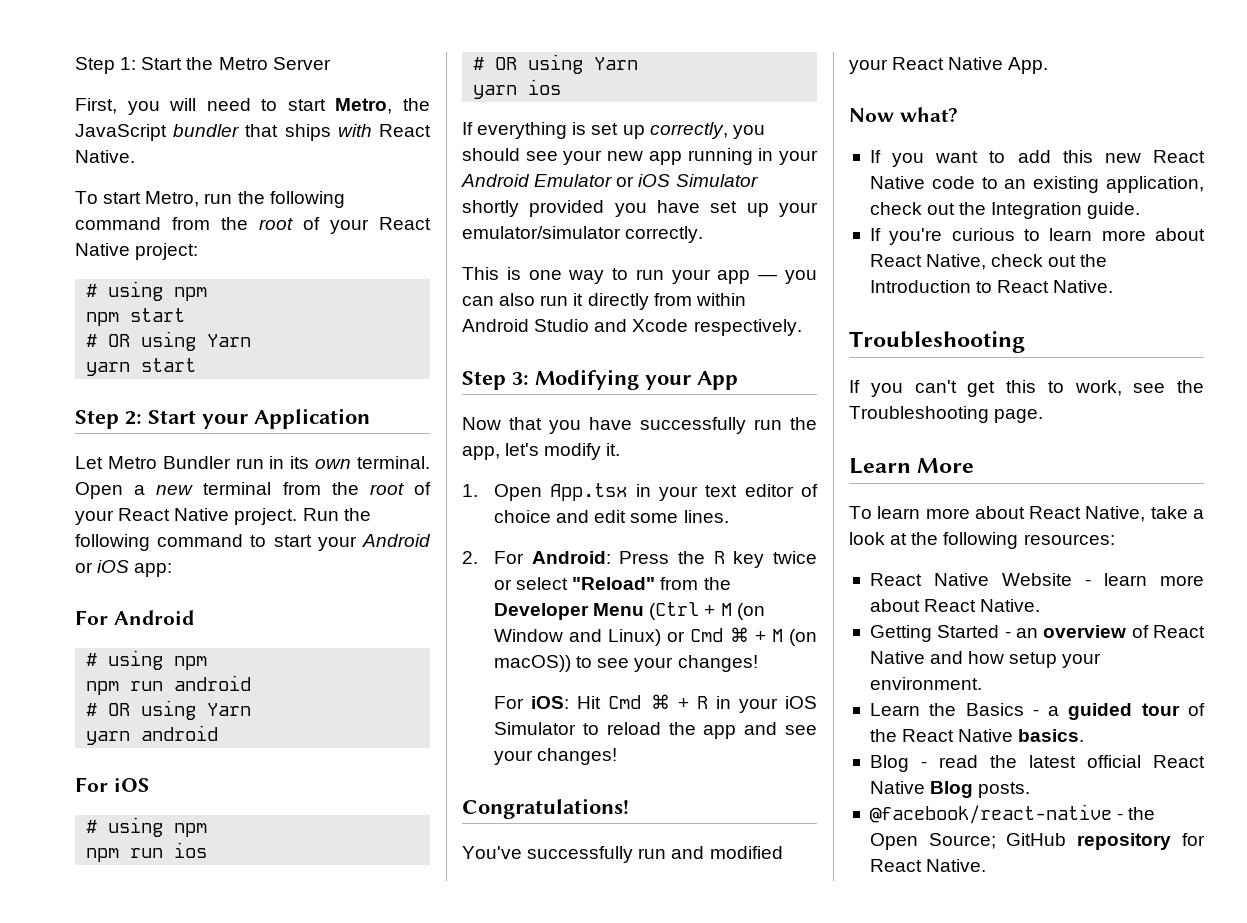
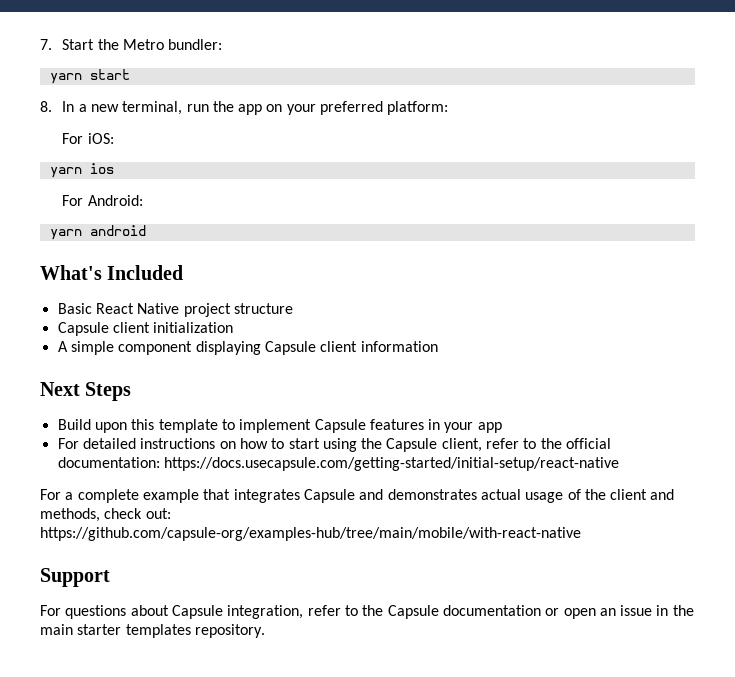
- Step 1: Start the Metro Server
- First, you will need to start Metro, the JavaScript bundler that ships with React Native.
- To start Metro, run the following command from the root of your React Native project:
- # using npm
- npm start
- # OR using Yarn
+ 7. Start the Metro bundler:
  yarn start
- Step 2: Start your Application
- Let Metro Bundler run in its own terminal. Open a new terminal from the root of your React Native project. Run the following command to start your Android or iOS app:
- For Android
- # using npm
- npm run android
- # OR using Yarn
+ 8. In a new terminal, run the app on your preferred platform:
+ For iOS:
+ yarn ios
+ For Android:
  yarn android
- For iOS
- # using npm
- npm run ios
- # OR using Yarn
- yarn ios
- If everything is set up correctly, you should see your new app running in your Android Emulator or iOS Simulator shortly provided you have set up your emulator/simulator correctly.
- This is one way to run your app — you can also run it directly from within Android Studio and Xcode respectively.
- Step 3: Modifying your App
- Now that you have successfully run the app, let's modify it.
- 1. Open App.tsx in your text editor of choice and edit some lines.
- 2. For Android: Press the R key twice or select "Reload" from the Developer Menu (Ctrl + M (on Window and Linux) or Cmd ⌘ + M (on macOS)) to see your changes!
- For iOS: Hit Cmd ⌘ + R in your iOS Simulator to reload the app and see your changes!
- Congratulations!
- You've successfully run and modified your React Native App.
- Now what?
- If you want to add this new React Native code to an existing application, check out the Integration guide.
- If you're curious to learn more about React Native, check out the Introduction to React Native.
- Troubleshooting
- If you can't get this to work, see the Troubleshooting page.
- Learn More
- To learn more about React Native, take a look at the following resources:
- React Native Website - learn more about React Native.
- Getting Started - an overview of React Native and how setup your environment.
- Learn the Basics - a guided tour of the React Native basics.
- Blog - read the latest official React Native Blog posts.
- @facebook/react-native - the Open Source; GitHub repository for React Native.
+ What's Included
+ Basic React Native project structure
+ Capsule client initialization
+ A simple component displaying Capsule client information
+ Next Steps
+ Build upon this template to implement Capsule features in your app
+ For detailed instructions on how to start using the Capsule client, refer to the official documentation: https://docs.usecapsule.com/getting-started/initial-setup/react-native
+ For a complete example that integrates Capsule and demonstrates actual usage of the client and methods, check out: https://github.com/capsule-org/examples-hub/tree/main/mobile/with-react-native
+ Support
+ For questions about Capsule integration, refer to the Capsule documentation or open an issue in the main starter templates repository.

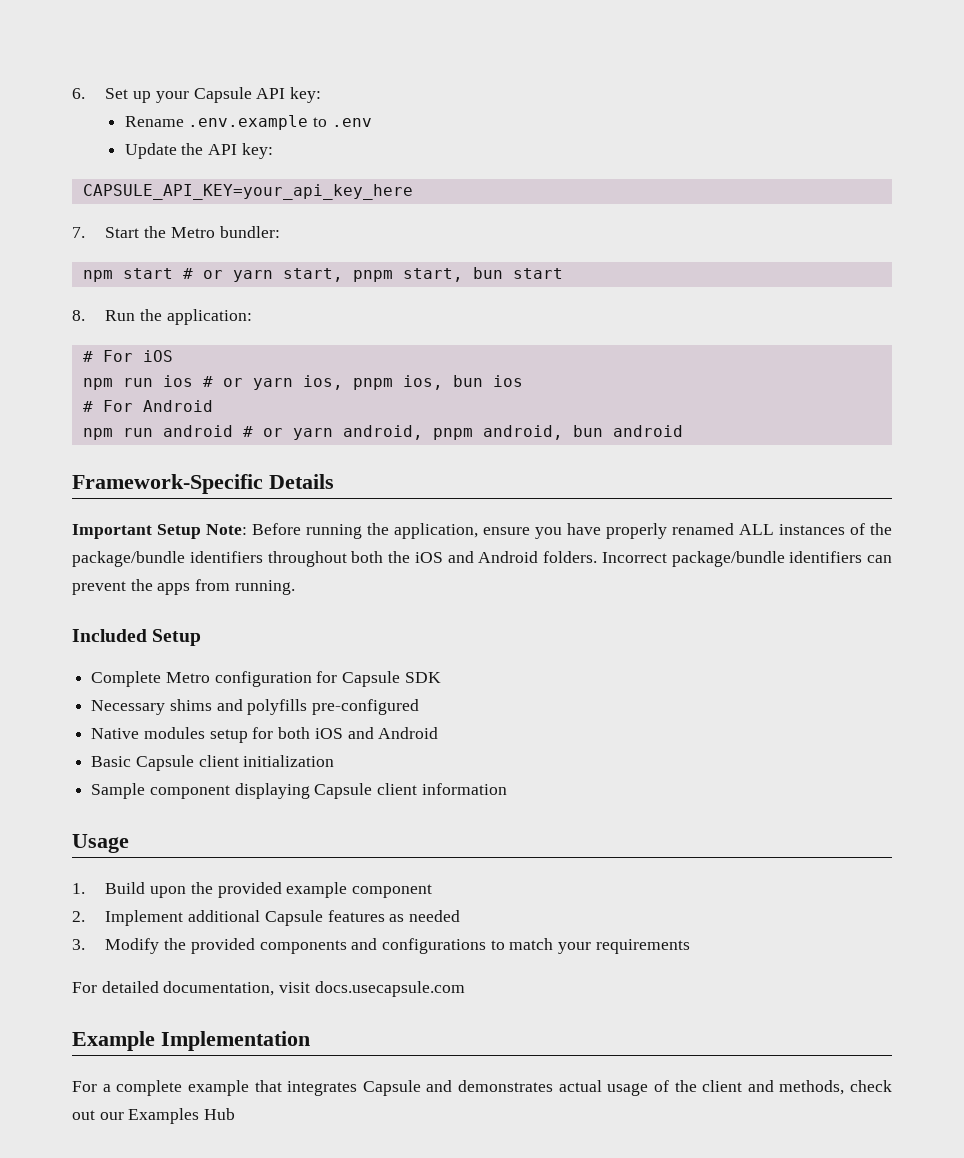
+ 6. Set up your Capsule API key:
+ Rename .env.example to .env
+ Update the API key:
+ CAPSULE_API_KEY=your_api_key_here
- yarn start
- 8. In a new terminal, run the app on your preferred platform:
- For iOS:
- yarn ios
- For Android:
- yarn android
- What's Included
- Basic React Native project structure
- Capsule client initialization
+ npm start # or yarn start, pnpm start, bun start
+ 8. Run the application:
+ # For iOS
+ npm run ios # or yarn ios, pnpm ios, bun ios
+ # For Android
+ npm run android # or yarn android, pnpm android, bun android
+ Framework-Specific Details
+ Important Setup Note: Before running the application, ensure you have properly renamed ALL instances of the package/bundle identifiers throughout both the iOS and Android folders. Incorrect package/bundle identifiers can prevent the apps from running.
+ Included Setup
+ Complete Metro configuration for Capsule SDK
+ Necessary shims and polyfills pre-configured
+ Native modules setup for both iOS and Android
+ Basic Capsule client initialization
- A simple component displaying Capsule client information
+ Sample component displaying Capsule client information
- Next Steps
- Build upon this template to implement Capsule features in your app
- For detailed instructions on how to start using the Capsule client, refer to the official documentation: https://docs.usecapsule.com/getting-started/initial-setup/react-native
+ Usage
+ 1. Build upon the provided example component
+ 2. Implement additional Capsule features as needed
+ 3. Modify the provided components and configurations to match your requirements
+ For detailed documentation, visit docs.usecapsule.com
+ Example Implementation
- For a complete example that integrates Capsule and demonstrates actual usage of the client and methods, check out: https://github.com/capsule-org/examples-hub/tree/main/mobile/with-react-native
- Support
- For questions about Capsule integration, refer to the Capsule documentation or open an issue in the main starter templates repository.
+ For a complete example that integrates Capsule and demonstrates actual usage of the client and methods, check out our Examples Hub

